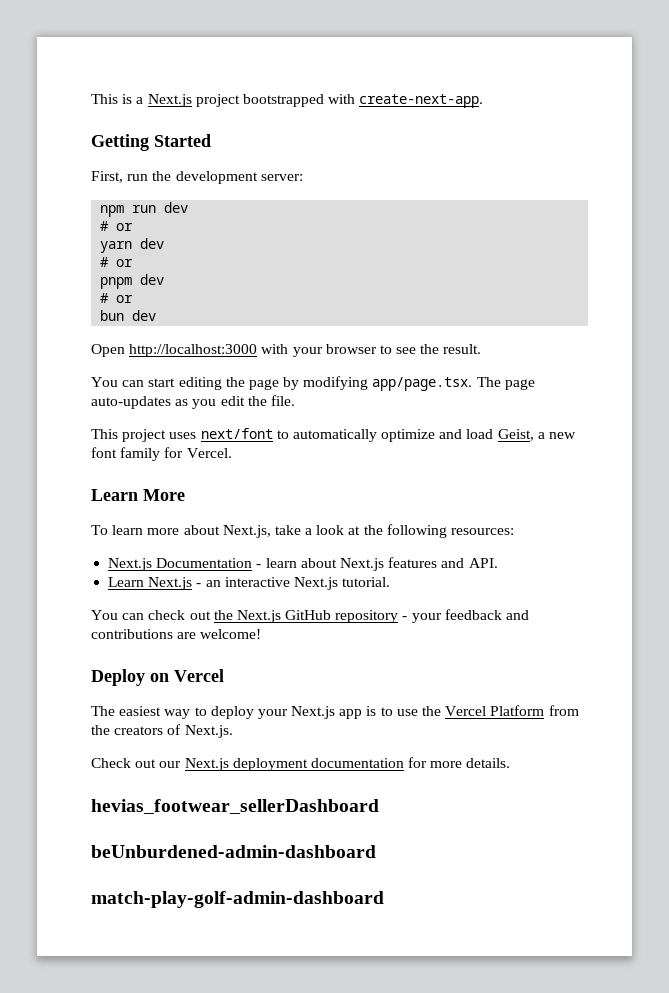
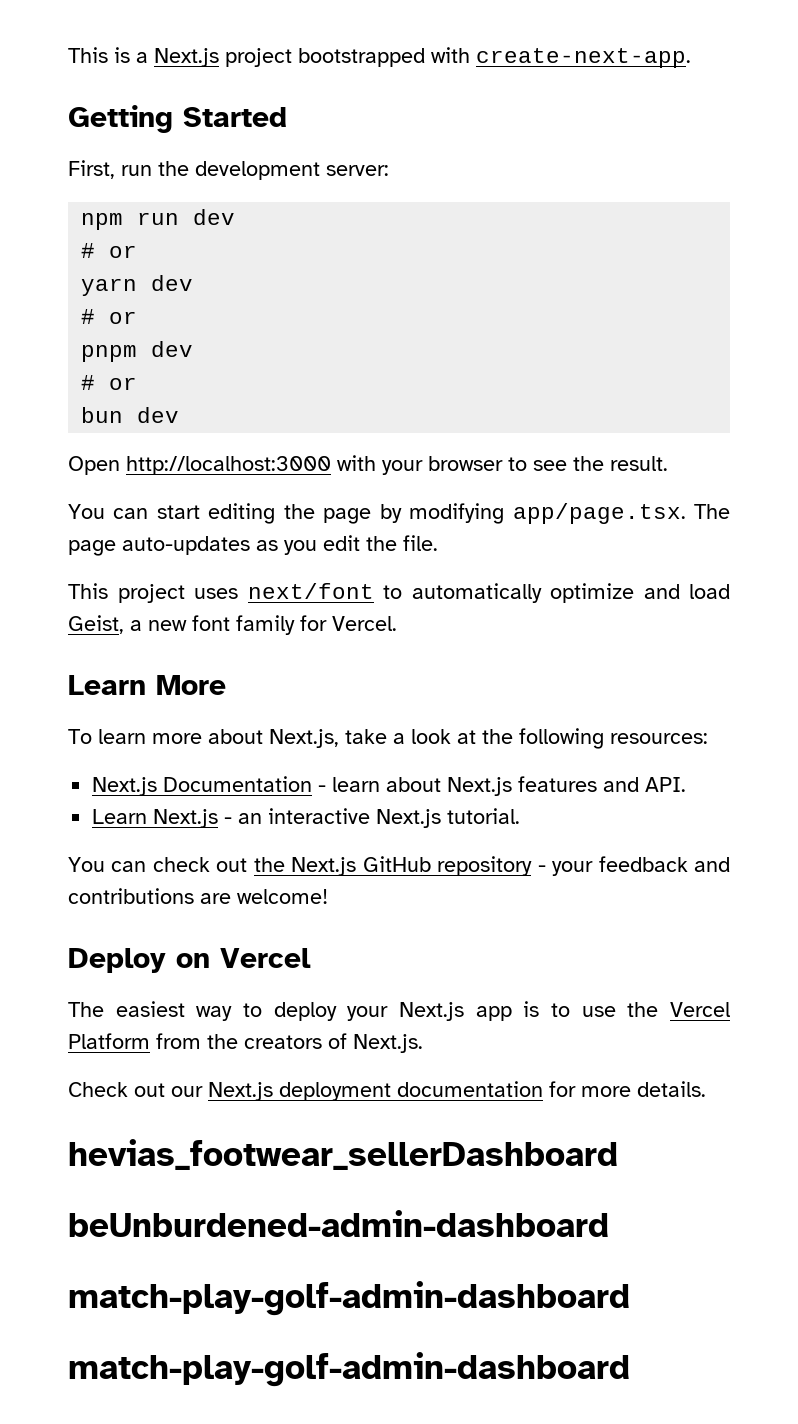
  beUnburdened-admin-dashboard
+ match-play-golf-admin-dashboard

